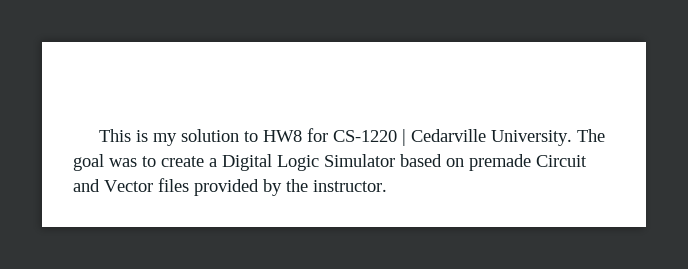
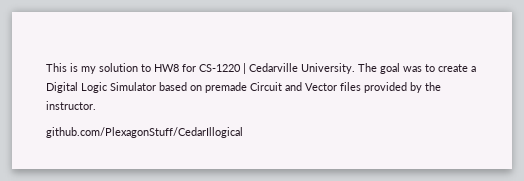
+ github.com/PlexagonStuff/CedarIllogical

